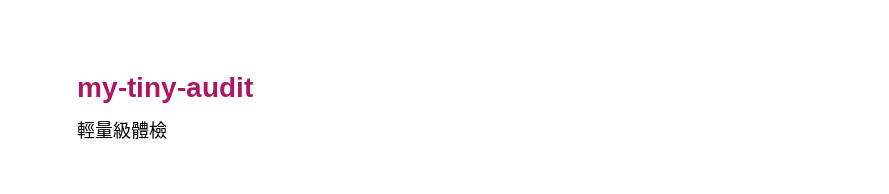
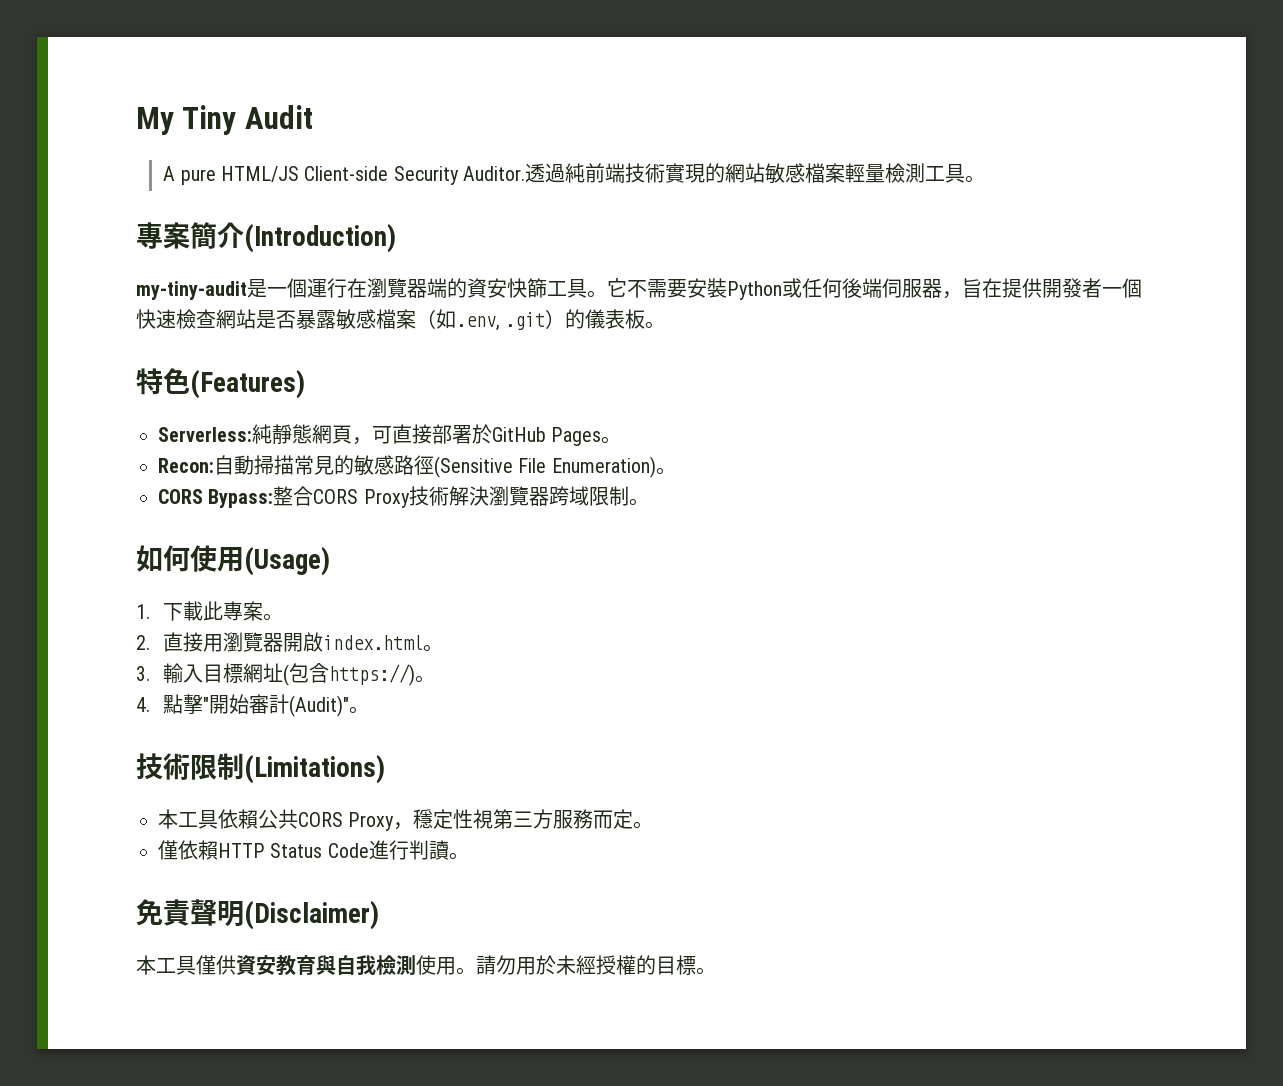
- my-tiny-audit
- 輕量級體檢
+ My Tiny Audit
+ A pure HTML/JS Client-side Security Auditor.透過純前端技術實現的網站敏感檔案輕量檢測工具。
+ 專案簡介(Introduction)
+ my-tiny-audit是一個運行在瀏覽器端的資安快篩工具。它不需要安裝Python或任何後端伺服器，旨在提供開發者一個快速檢查網站是否暴露敏感檔案（如.env, .git）的儀表板。
+ 特色(Features)
+ Serverless:純靜態網頁，可直接部署於GitHub Pages。
+ Recon:自動掃描常見的敏感路徑(Sensitive File Enumeration)。
+ CORS Bypass:整合CORS Proxy技術解決瀏覽器跨域限制。
+ 如何使用(Usage)
+ 1.下載此專案。
+ 2.直接用瀏覽器開啟index.html。
+ 3.輸入目標網址(包含https://)。
+ 4.點擊"開始審計(Audit)"。
+ 技術限制(Limitations)
+ 本工具依賴公共CORS Proxy，穩定性視第三方服務而定。
+ 僅依賴HTTP Status Code進行判讀。
+ 免責聲明(Disclaimer)
+ 本工具僅供資安教育與自我檢測使用。請勿用於未經授權的目標。

